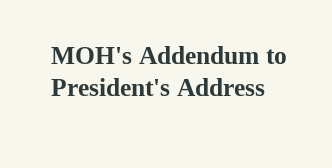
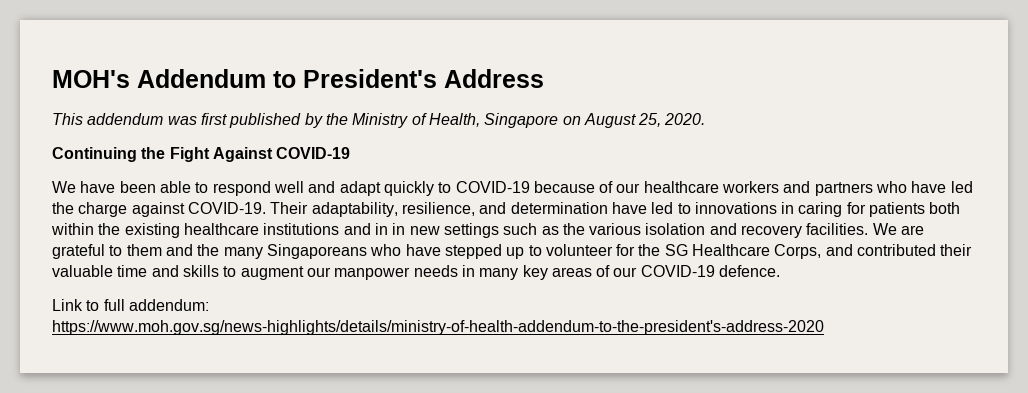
+ This addendum was first published by the Ministry of Health, Singapore on August 25, 2020.
+ Continuing the Fight Against COVID-19
+ We have been able to respond well and adapt quickly to COVID-19 because of our healthcare workers and partners who have led the charge against COVID-19. Their adaptability, resilience, and determination have led to innovations in caring for patients both within the existing healthcare institutions and in in new settings such as the various isolation and recovery facilities. We are grateful to them and the many Singaporeans who have stepped up to volunteer for the SG Healthcare Corps, and contributed their valuable time and skills to augment our manpower needs in many key areas of our COVID-19 defence.
+ Link to full addendum: https://www.moh.gov.sg/news-highlights/details/ministry-of-health-addendum-to-the-president's-address-2020

